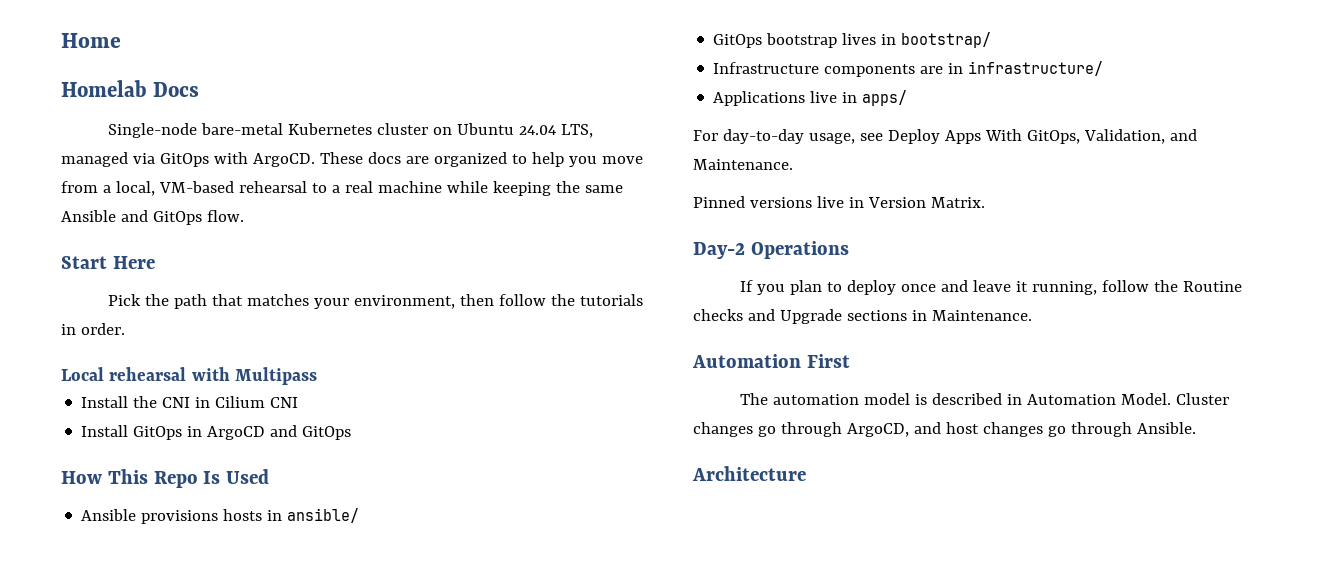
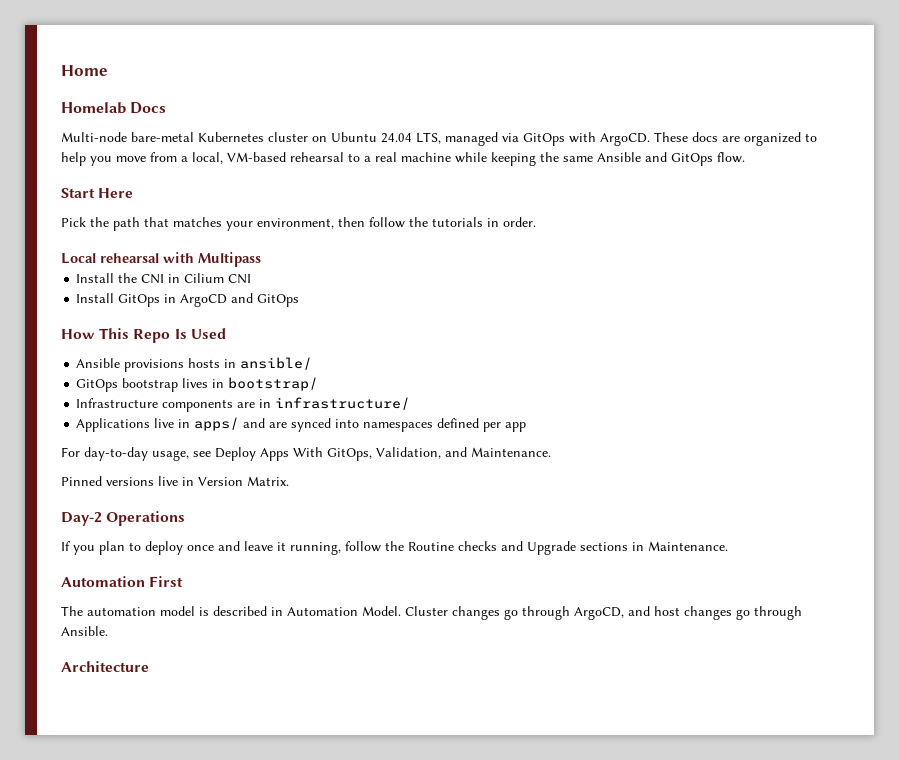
- Single-node bare-metal Kubernetes cluster on Ubuntu 24.04 LTS, managed via GitOps with ArgoCD.
+ Multi-node bare-metal Kubernetes cluster on Ubuntu 24.04 LTS, managed via GitOps with ArgoCD.
- Applications live in apps/
+ Applications live in apps/ and are synced into namespaces defined per app

